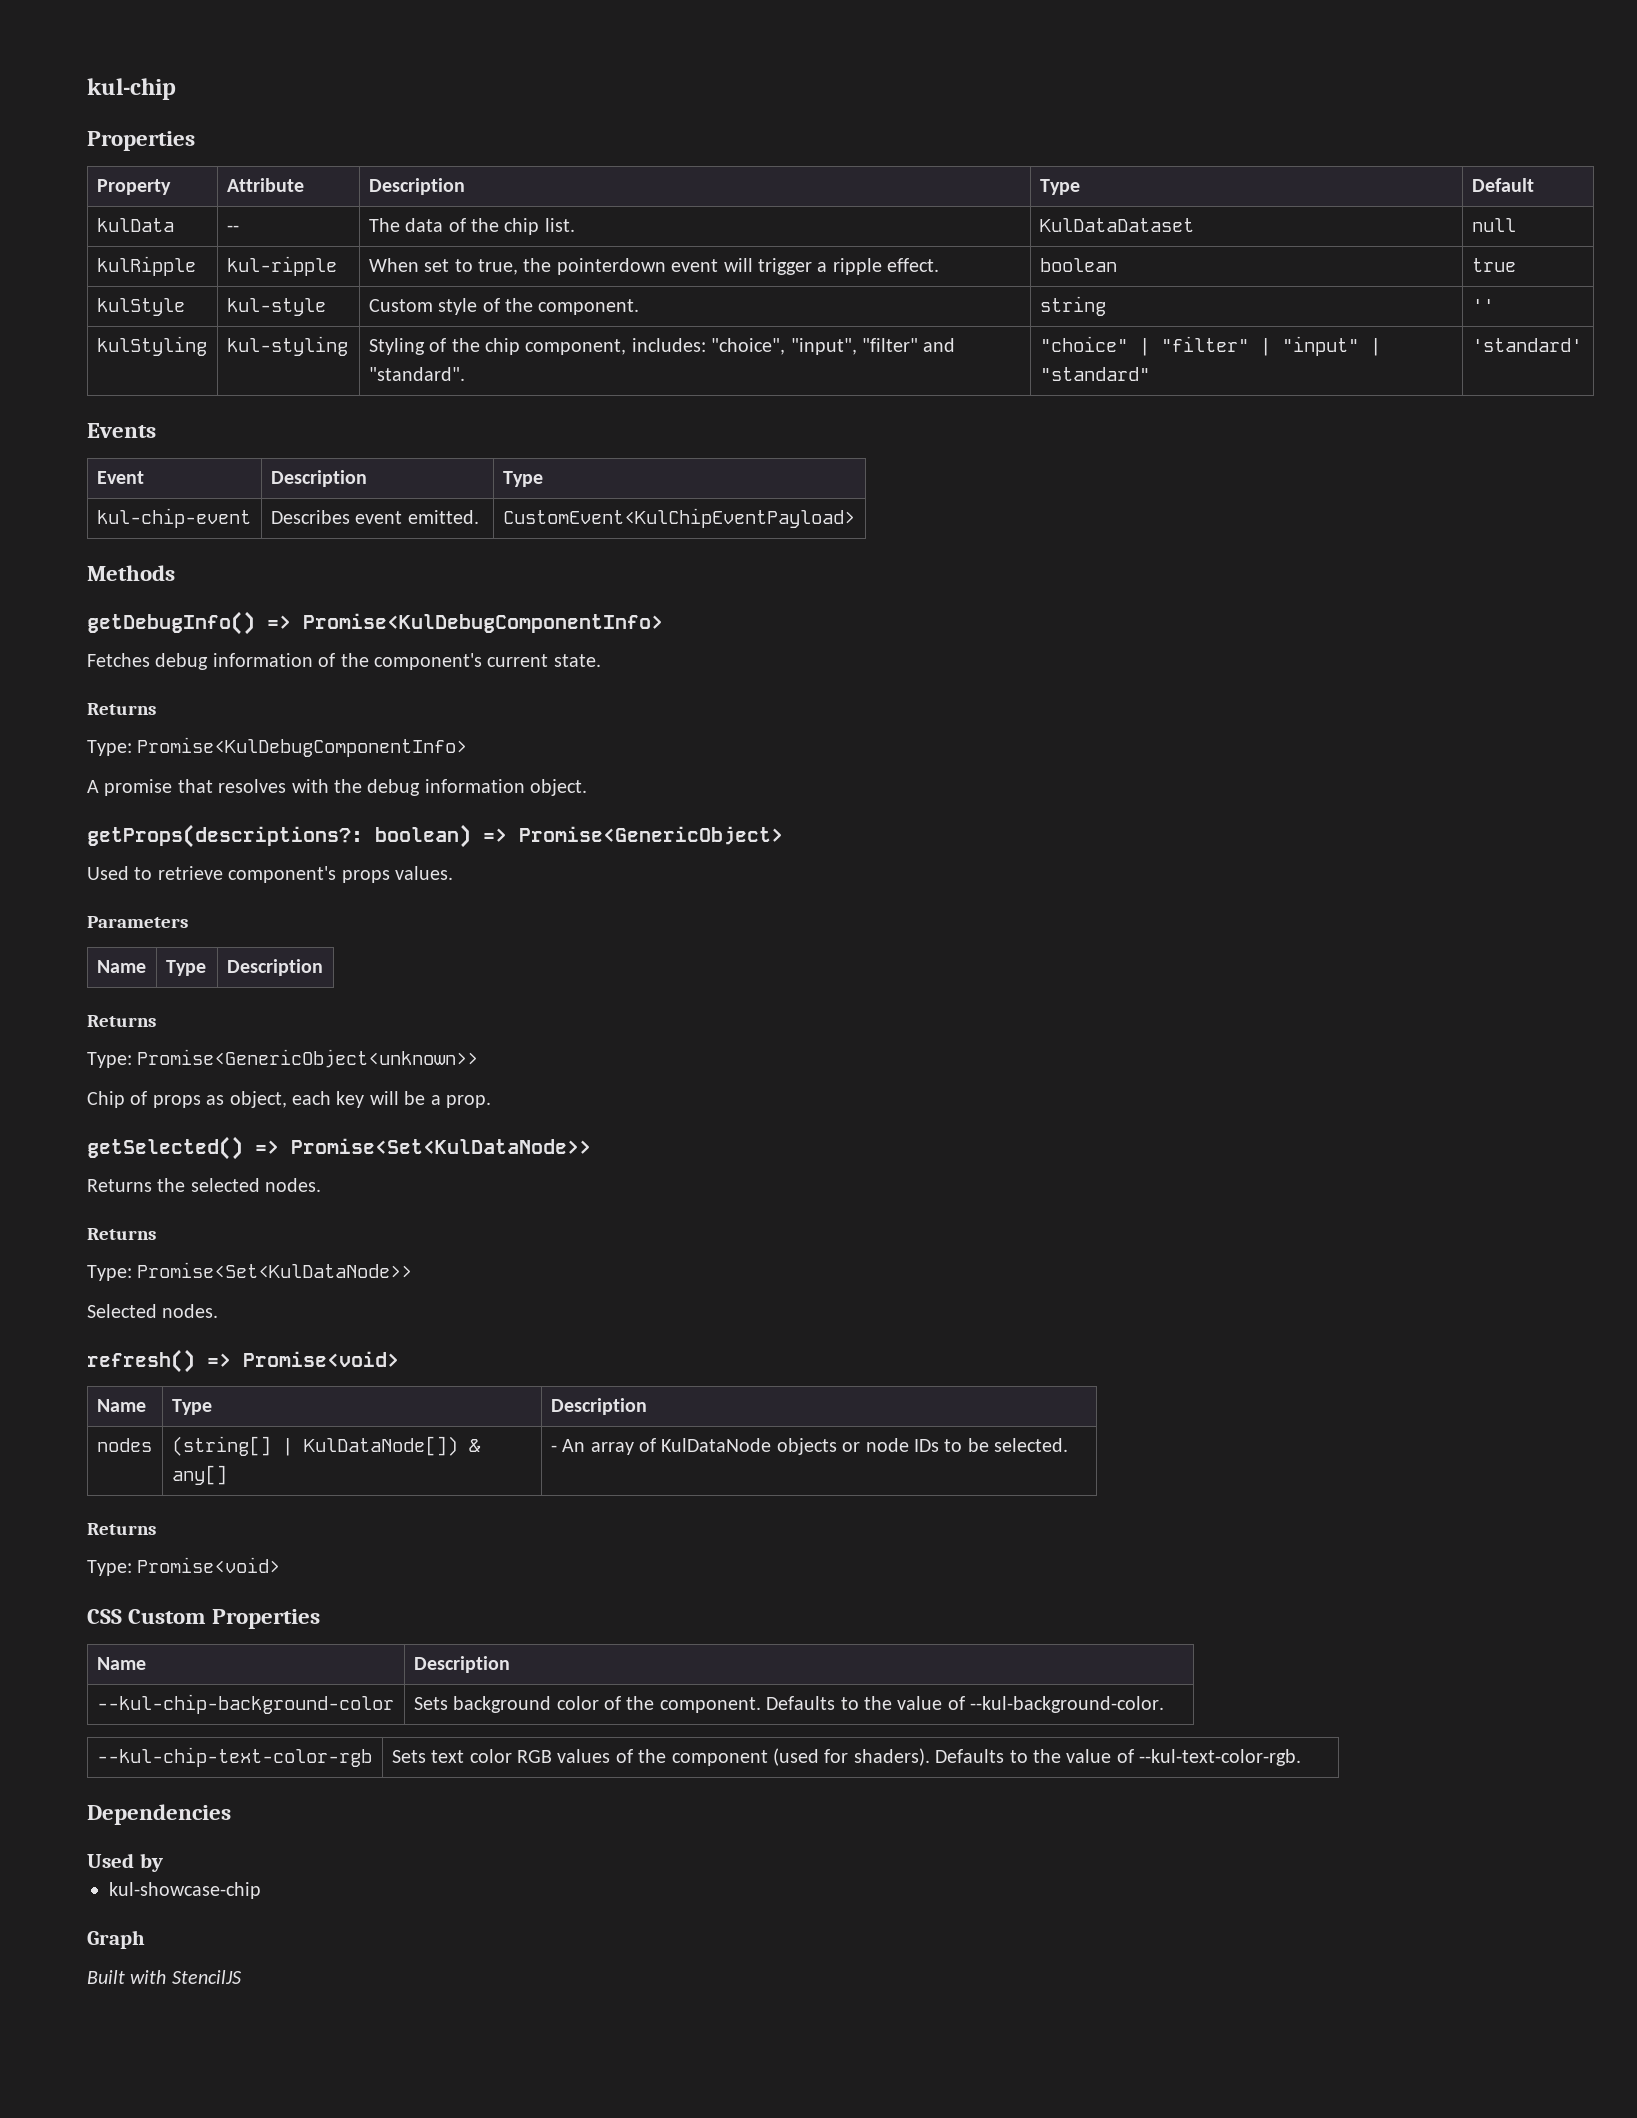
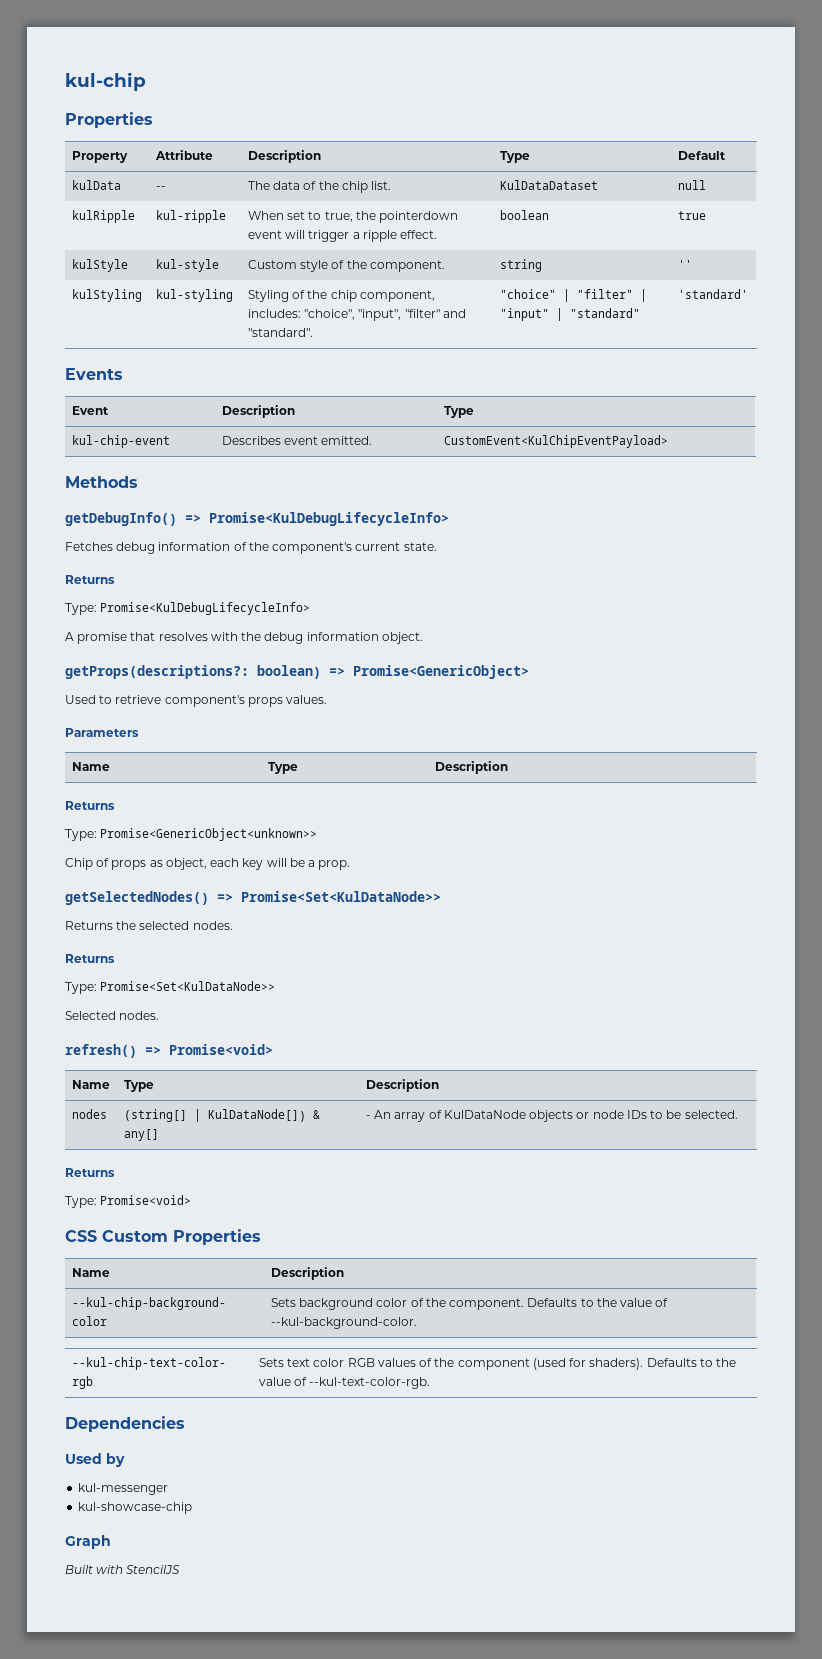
- getDebugInfo() => Promise<KulDebugComponentInfo>
+ getDebugInfo() => Promise<KulDebugLifecycleInfo>
- Type: Promise<KulDebugComponentInfo>
+ Type: Promise<KulDebugLifecycleInfo>
- getSelected() => Promise<Set<KulDataNode>>
+ getSelectedNodes() => Promise<Set<KulDataNode>>
+ kul-messenger

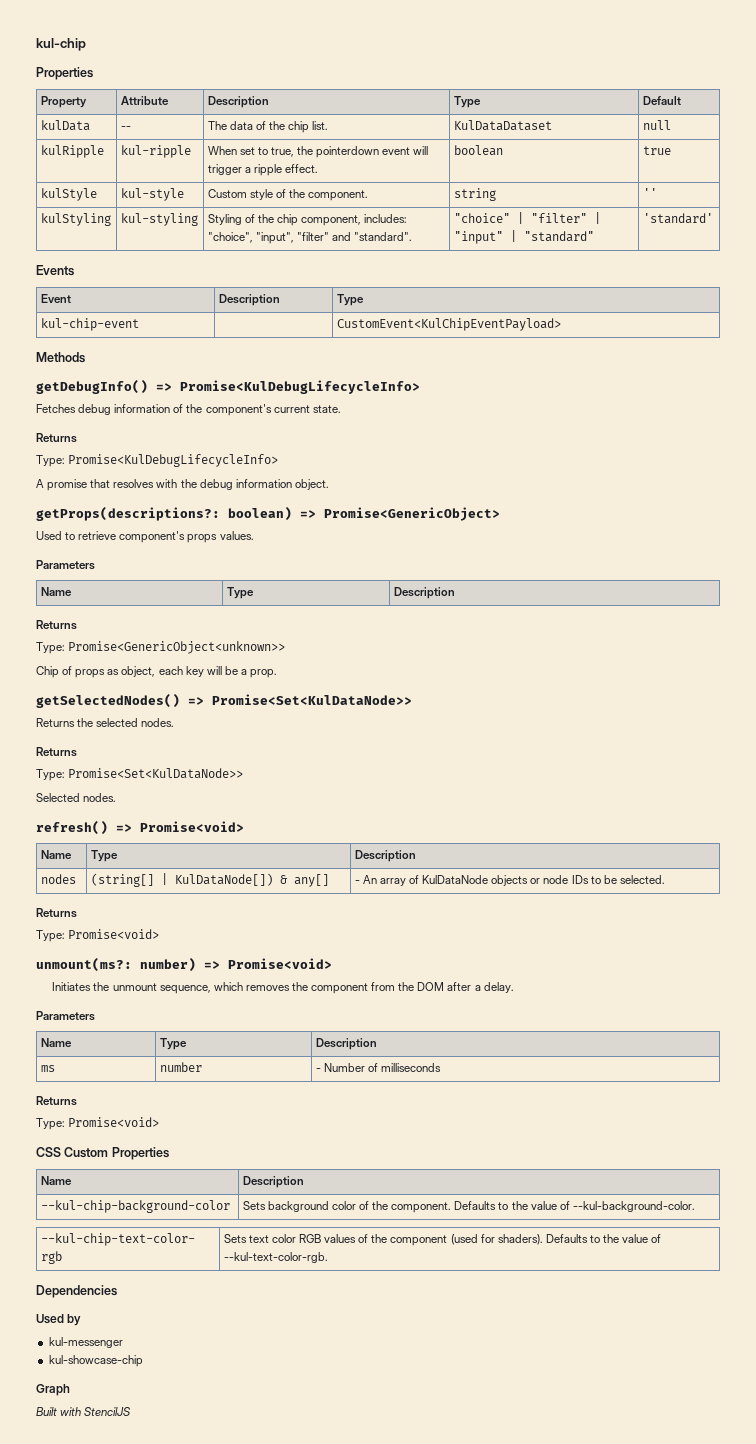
- kul-chip-event | Describes event emitted. | CustomEvent<KulChipEventPayload>
+ kul-chip-event | | CustomEvent<KulChipEventPayload>
+ unmount(ms?: number) => Promise<void>
+ Initiates the unmount sequence, which removes the component from the DOM after a delay.
+ Parameters
+ Name | Type | Description
+ ms | number | - Number of milliseconds
+ Returns
+ Type: Promise<void>

